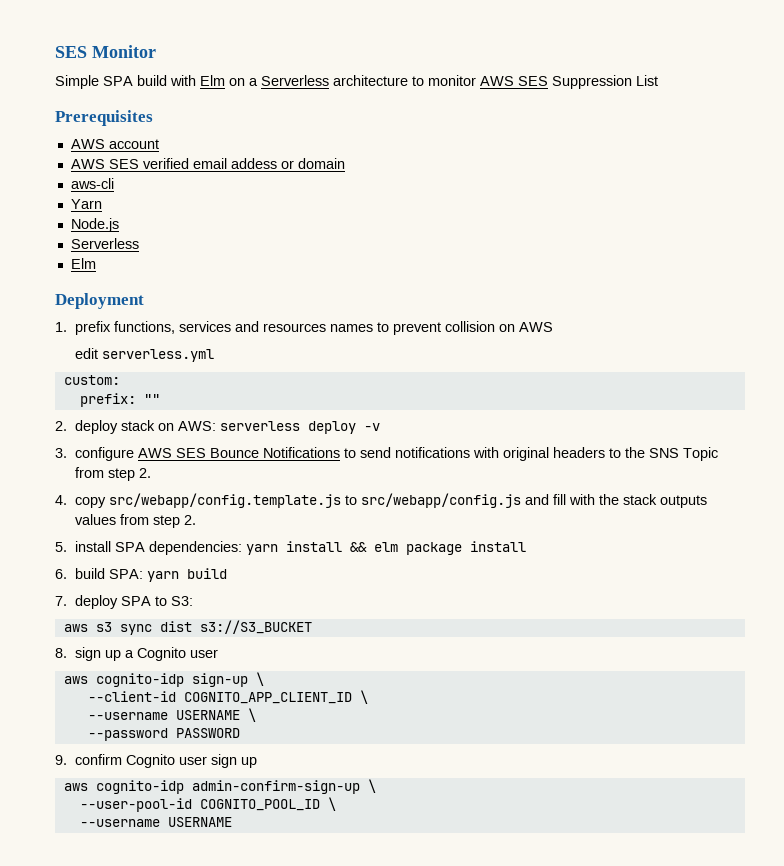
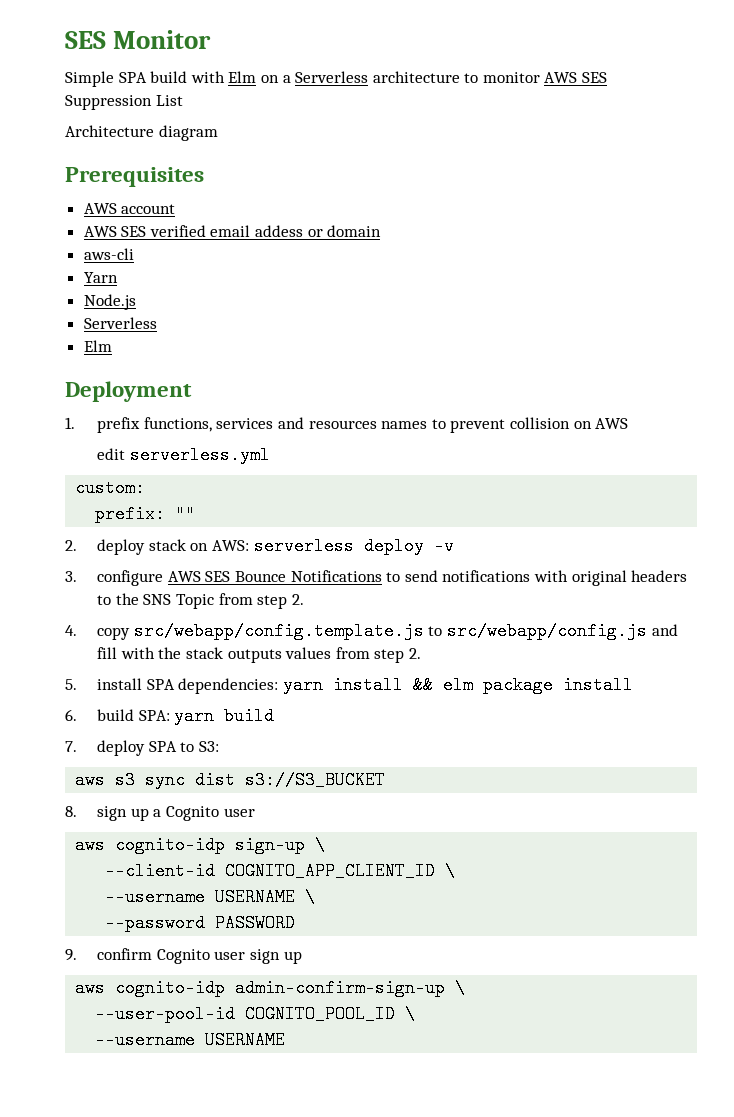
+ Architecture diagram

